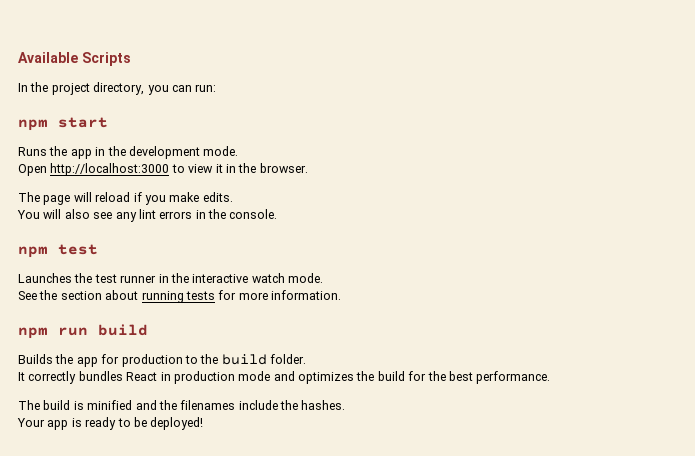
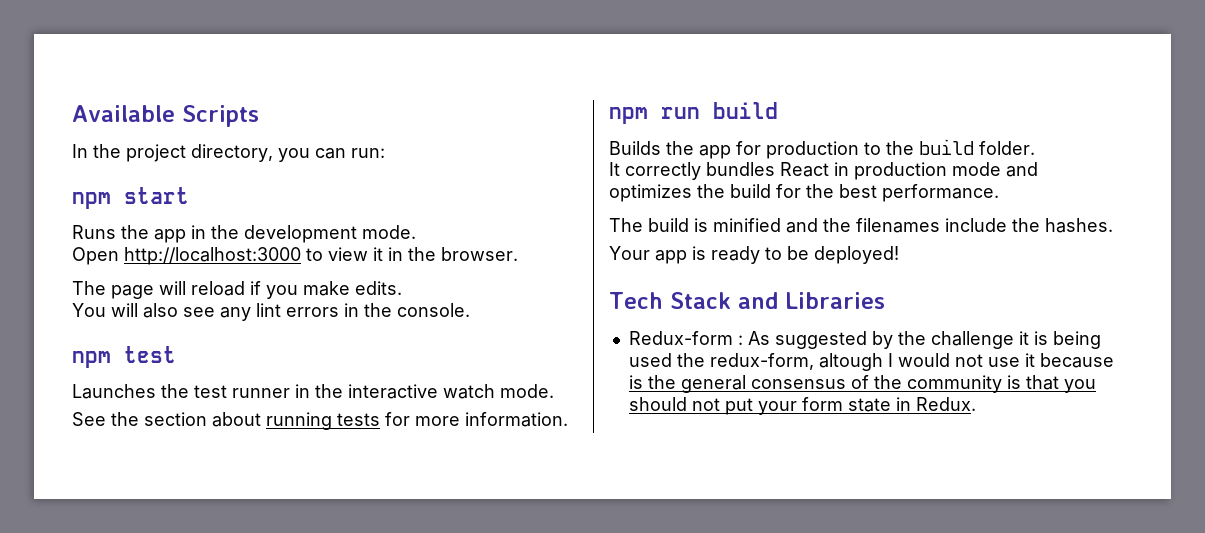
+ Tech Stack and Libraries
+ Redux-form : As suggested by the challenge it is being used the redux-form, altough I would not use it because is the general consensus of the community is that you should not put your form state in Redux.

